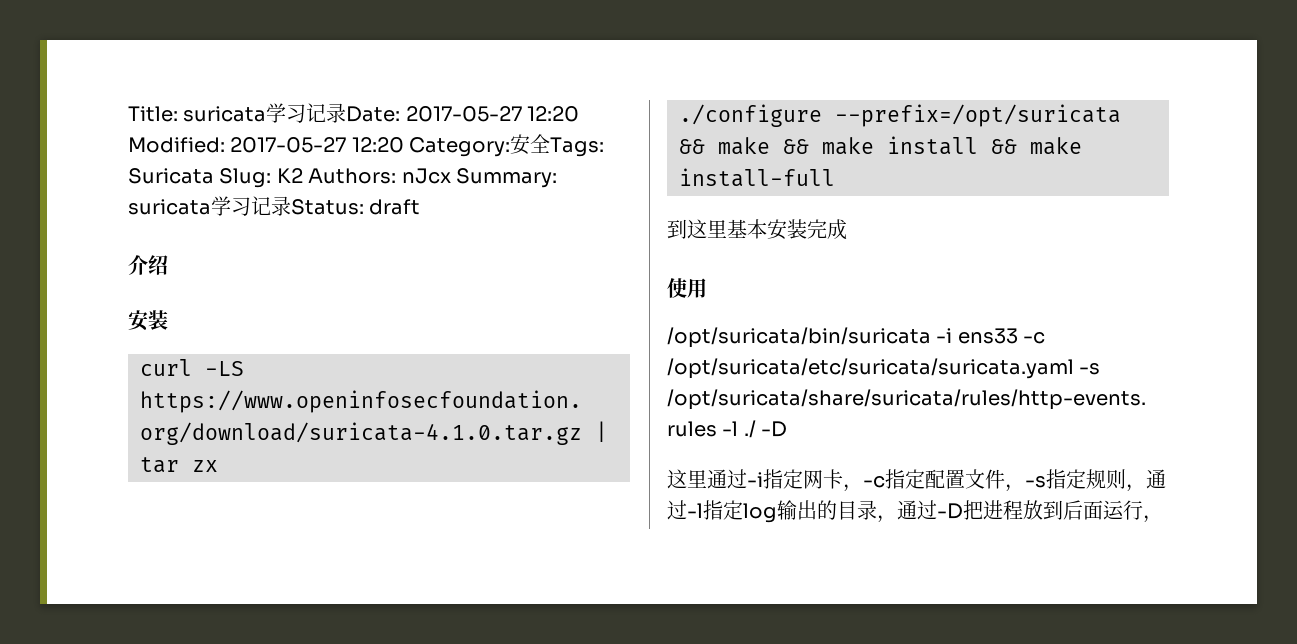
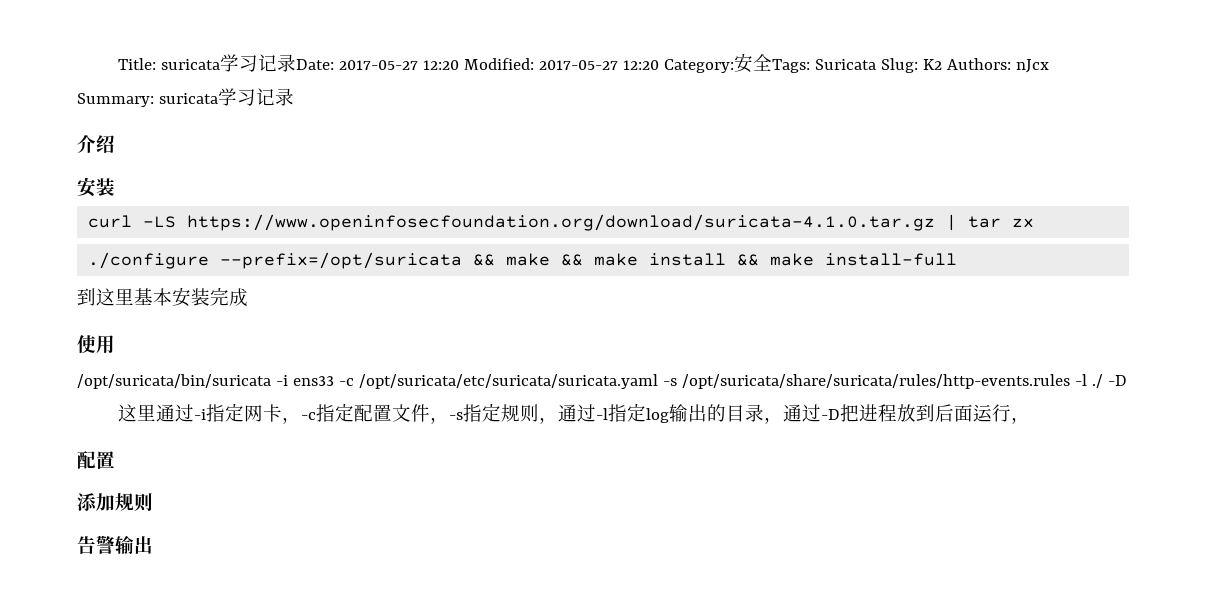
- Title: suricata学习记录Date: 2017-05-27 12:20 Modified: 2017-05-27 12:20 Category:安全Tags: Suricata Slug: K2 Authors: nJcx Summary: suricata学习记录Status: draft
+ Title: suricata学习记录Date: 2017-05-27 12:20 Modified: 2017-05-27 12:20 Category:安全Tags: Suricata Slug: K2 Authors: nJcx Summary: suricata学习记录
  这里通过-i指定网卡，-c指定配置文件，-s指定规则，通过-l指定log输出的目录，通过-D把进程放到后面运行，
+ 配置
+ 添加规则
+ 告警输出

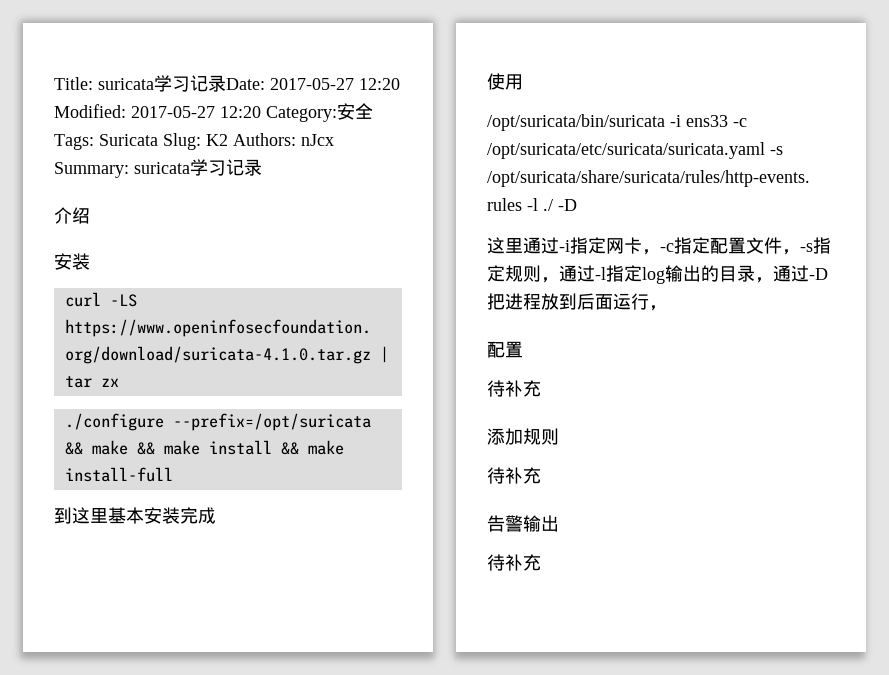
  这里通过-i指定网卡，-c指定配置文件，-s指定规则，通过-l指定log输出的目录，通过-D把进程放到后面运行，
  配置
+ 待补充
  添加规则
+ 待补充
  告警输出
+ 待补充

